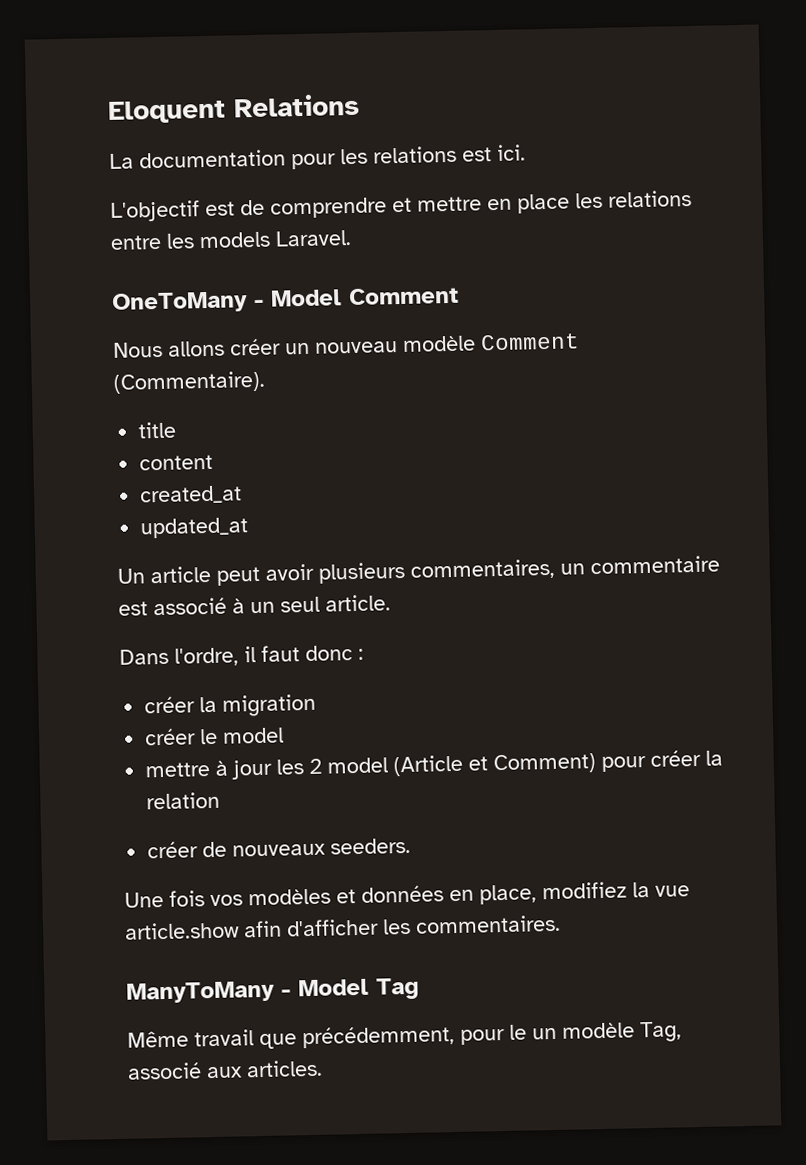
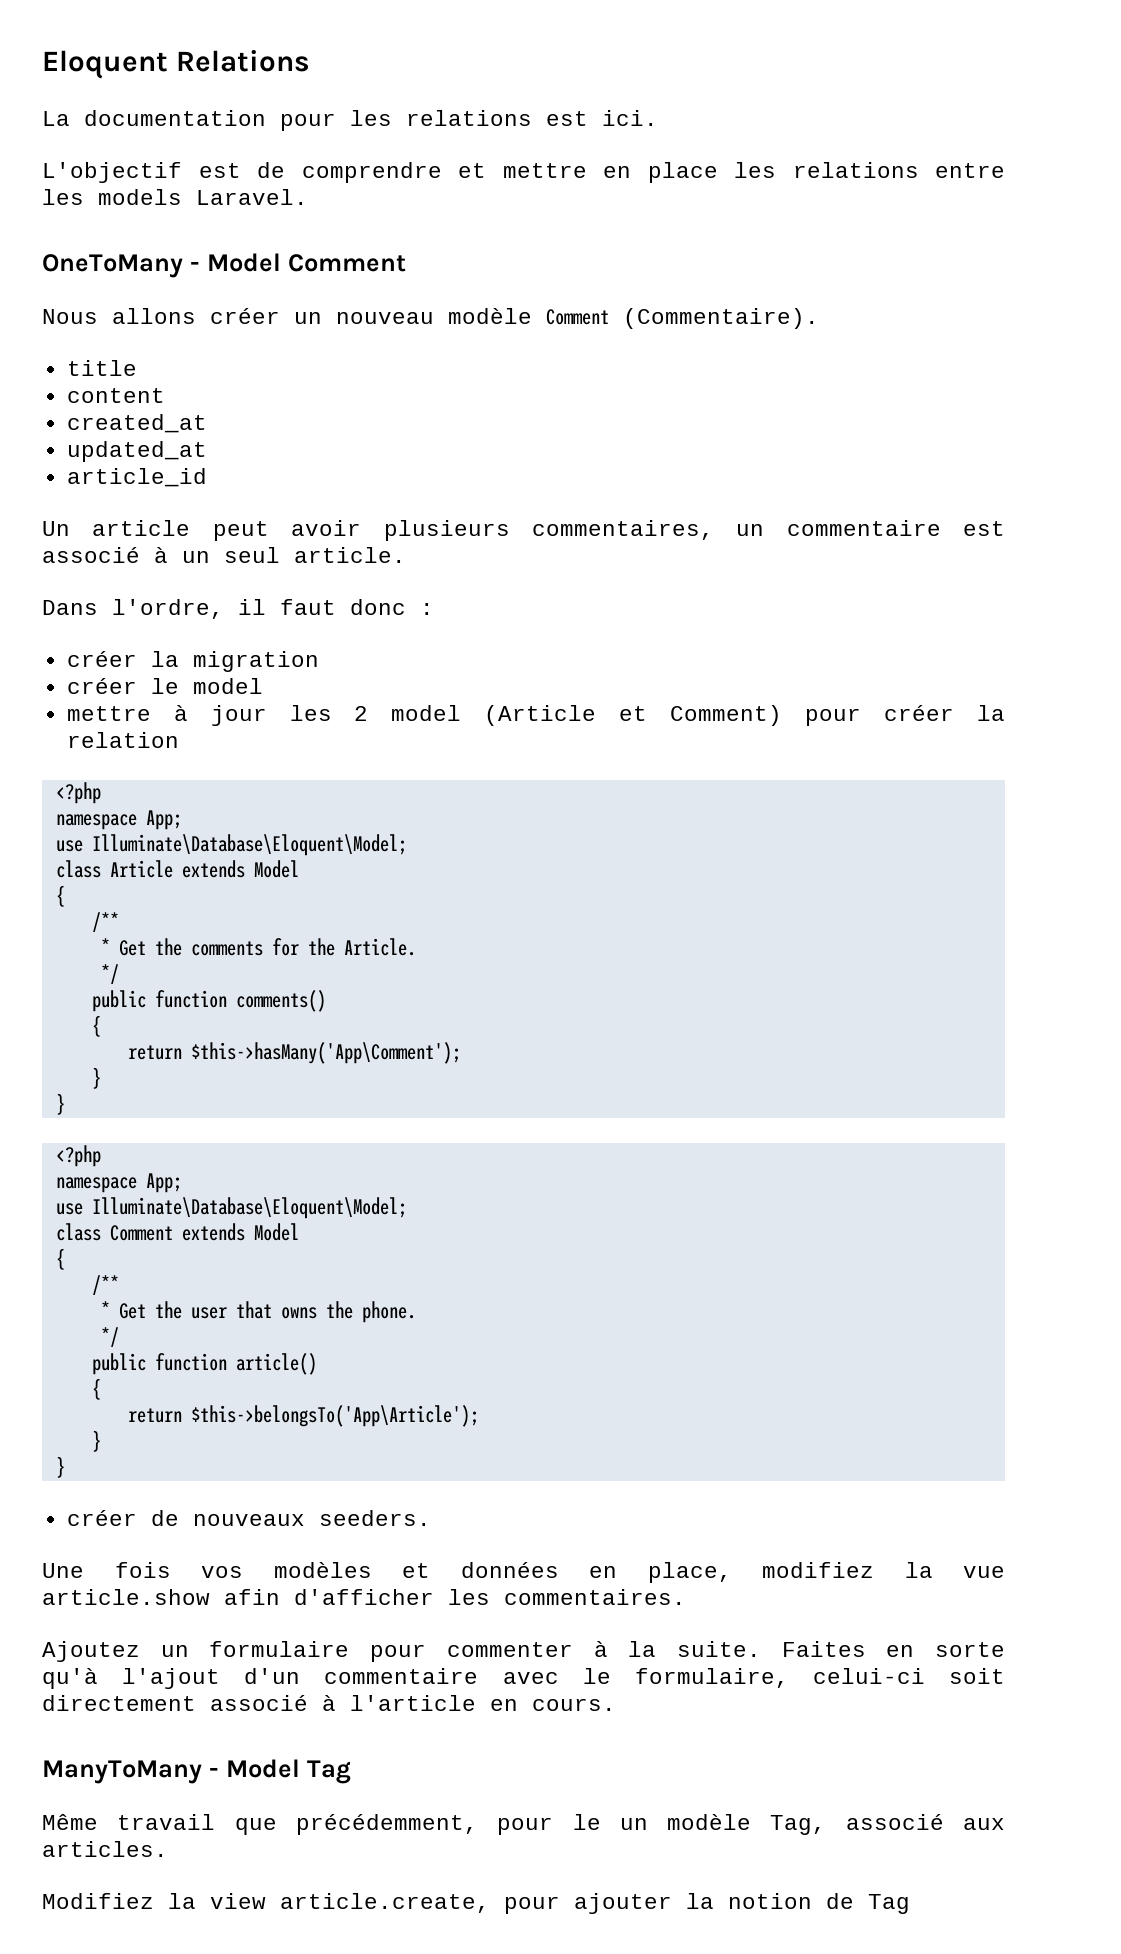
+ article_id
  mettre à jour les 2 model (Article et Comment) pour créer la relation
+ <?php
+ namespace App;
+ use Illuminate\Database\Eloquent\Model;
+ class Article extends Model
+ {
+ /**
+ * Get the comments for the Article.
+ */
+ public function comments()
+ {
+ return $this->hasMany('App\Comment');
+ }
+ }
+ <?php
+ namespace App;
+ use Illuminate\Database\Eloquent\Model;
+ class Comment extends Model
+ {
+ /**
+ * Get the user that owns the phone.
+ */
+ public function article()
+ {
+ return $this->belongsTo('App\Article');
+ }
+ }
+ Ajoutez un formulaire pour commenter à la suite. Faites en sorte qu'à l'ajout d'un commentaire avec le formulaire, celui-ci soit directement associé à l'article en cours.
+ Modifiez la view article.create, pour ajouter la notion de Tag

